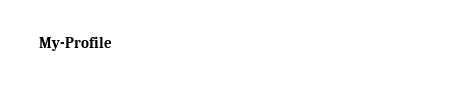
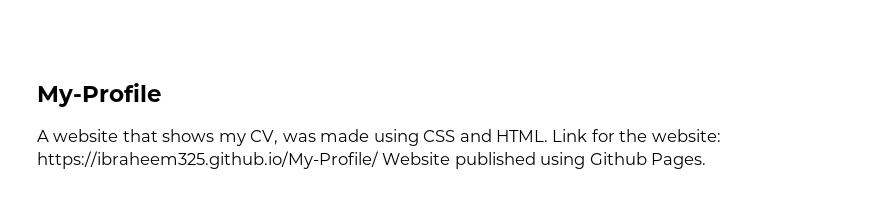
+ A website that shows my CV, was made using CSS and HTML. Link for the website: https://ibraheem325.github.io/My-Profile/ Website published using Github Pages.

